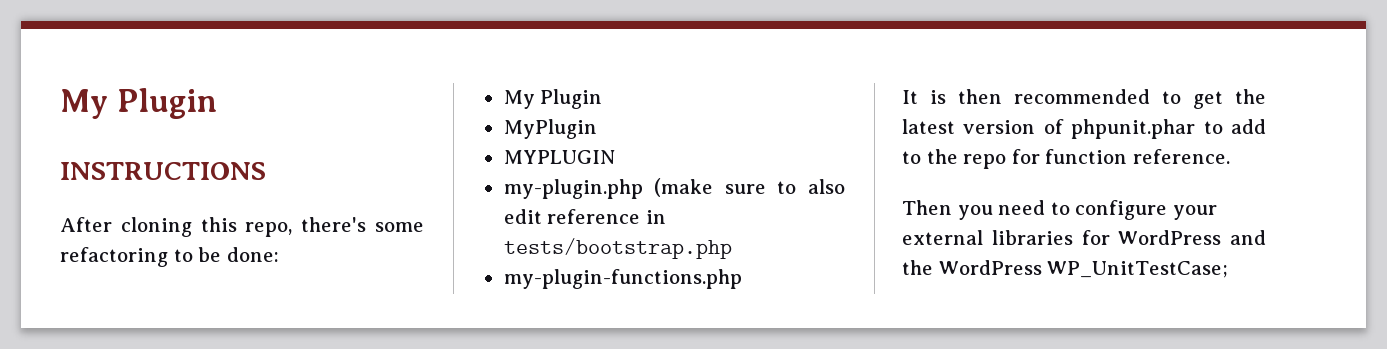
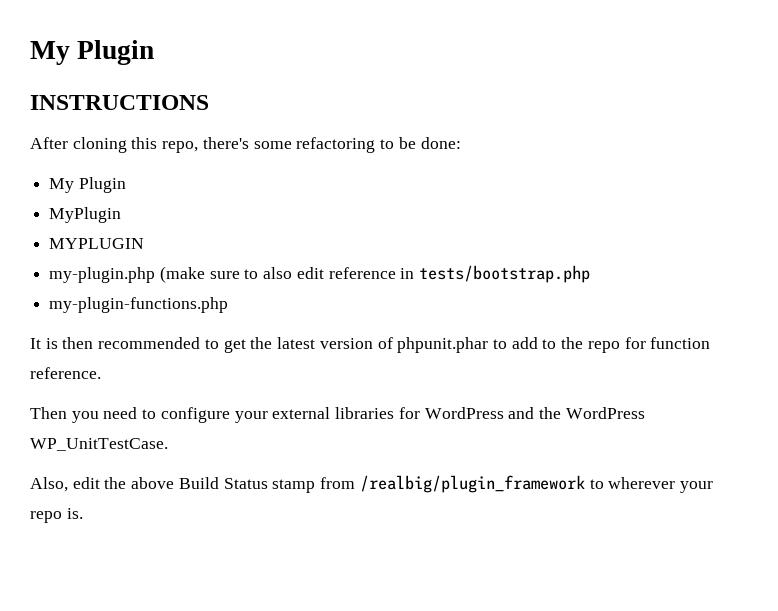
- Then you need to configure your external libraries for WordPress and the WordPress WP_UnitTestCase;
+ Then you need to configure your external libraries for WordPress and the WordPress WP_UnitTestCase.
+ Also, edit the above Build Status stamp from /realbig/plugin_framework to wherever your repo is.

